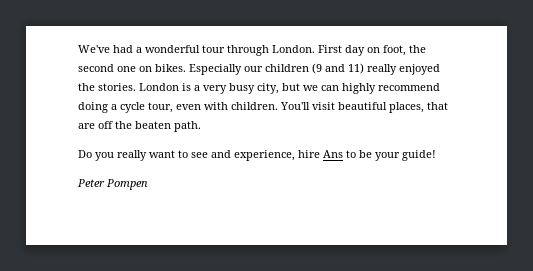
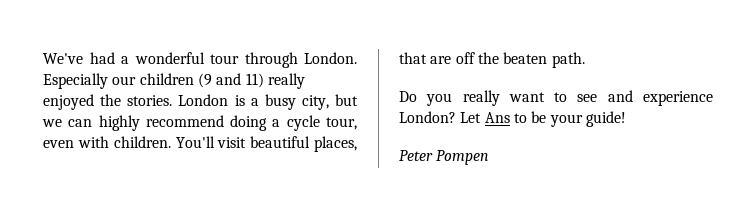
- First day on foot, the second one on bikes.
- London is a very busy city, but we can highly recommend doing a cycle tour, even with children.
+ London is a busy city, but we can highly recommend doing a cycle tour, even with children.
- Do you really want to see and experience, hire Ans to be your guide!
+ Do you really want to see and experience London? Let Ans to be your guide!

